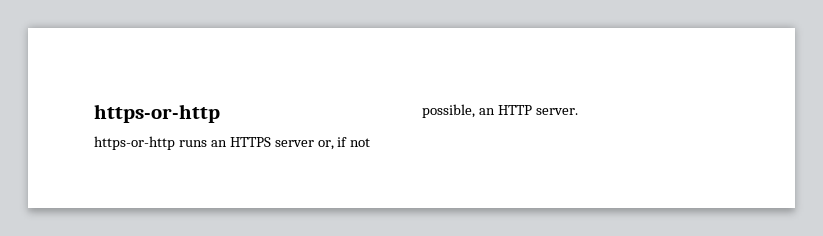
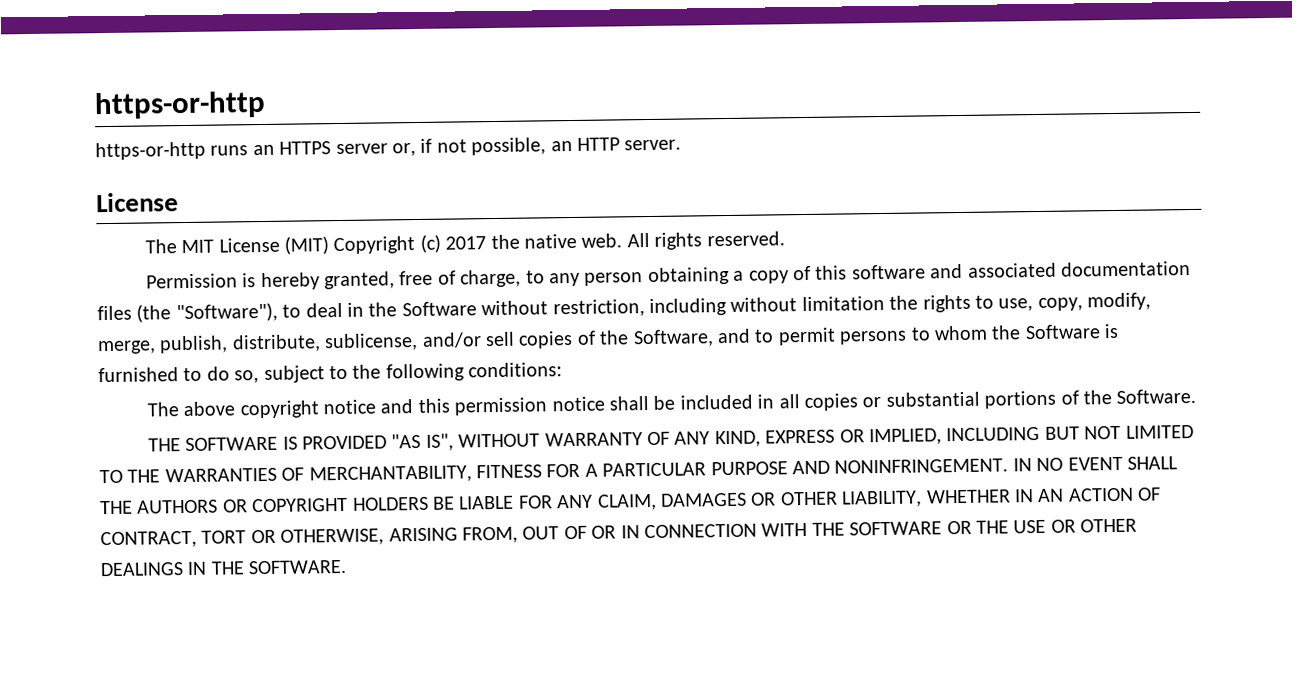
  https-or-http runs an HTTPS server or, if not possible, an HTTP server.
+ License
+ The MIT License (MIT) Copyright (c) 2017 the native web. All rights reserved.
+ Permission is hereby granted, free of charge, to any person obtaining a copy of this software and associated documentation files (the "Software"), to deal in the Software without restriction, including without limitation the rights to use, copy, modify, merge, publish, distribute, sublicense, and/or sell copies of the Software, and to permit persons to whom the Software is furnished to do so, subject to the following conditions:
+ The above copyright notice and this permission notice shall be included in all copies or substantial portions of the Software.
+ THE SOFTWARE IS PROVIDED "AS IS", WITHOUT WARRANTY OF ANY KIND, EXPRESS OR IMPLIED, INCLUDING BUT NOT LIMITED TO THE WARRANTIES OF MERCHANTABILITY, FITNESS FOR A PARTICULAR PURPOSE AND NONINFRINGEMENT. IN NO EVENT SHALL THE AUTHORS OR COPYRIGHT HOLDERS BE LIABLE FOR ANY CLAIM, DAMAGES OR OTHER LIABILITY, WHETHER IN AN ACTION OF CONTRACT, TORT OR OTHERWISE, ARISING FROM, OUT OF OR IN CONNECTION WITH THE SOFTWARE OR THE USE OR OTHER DEALINGS IN THE SOFTWARE.

